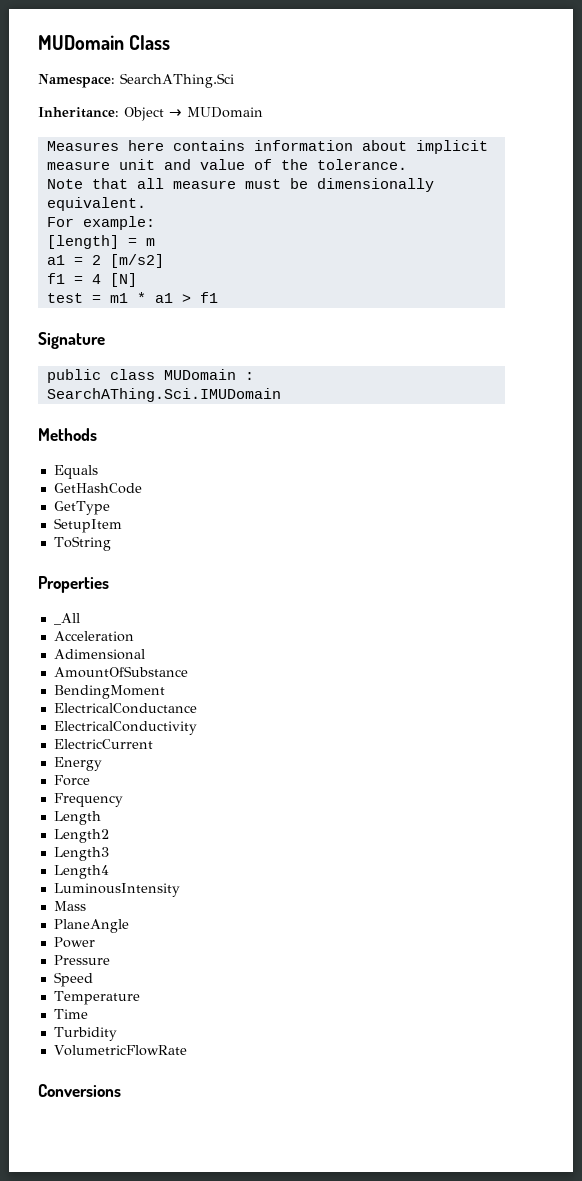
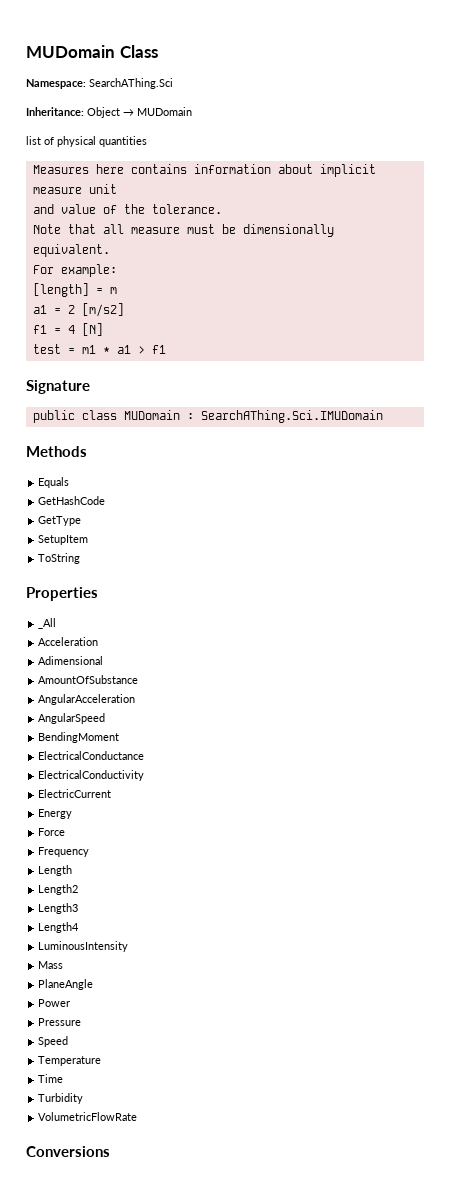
+ list of physical quantities
- Measures here contains information about implicit measure unit and value of the tolerance.
+ Measures here contains information about implicit measure unit
+ and value of the tolerance.
+ AngularAcceleration
+ AngularSpeed

